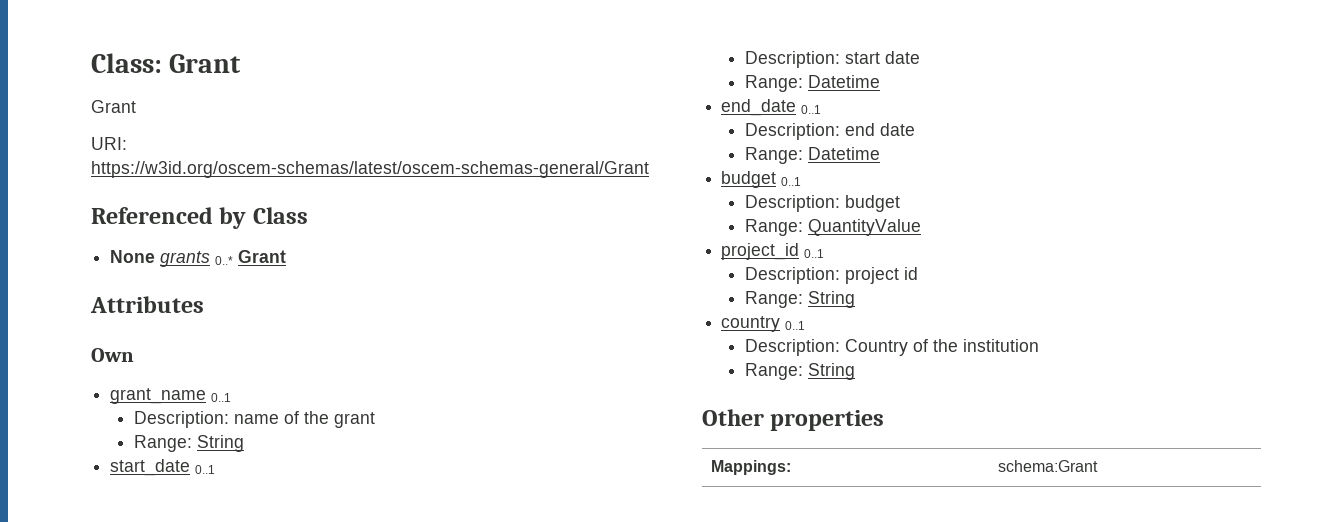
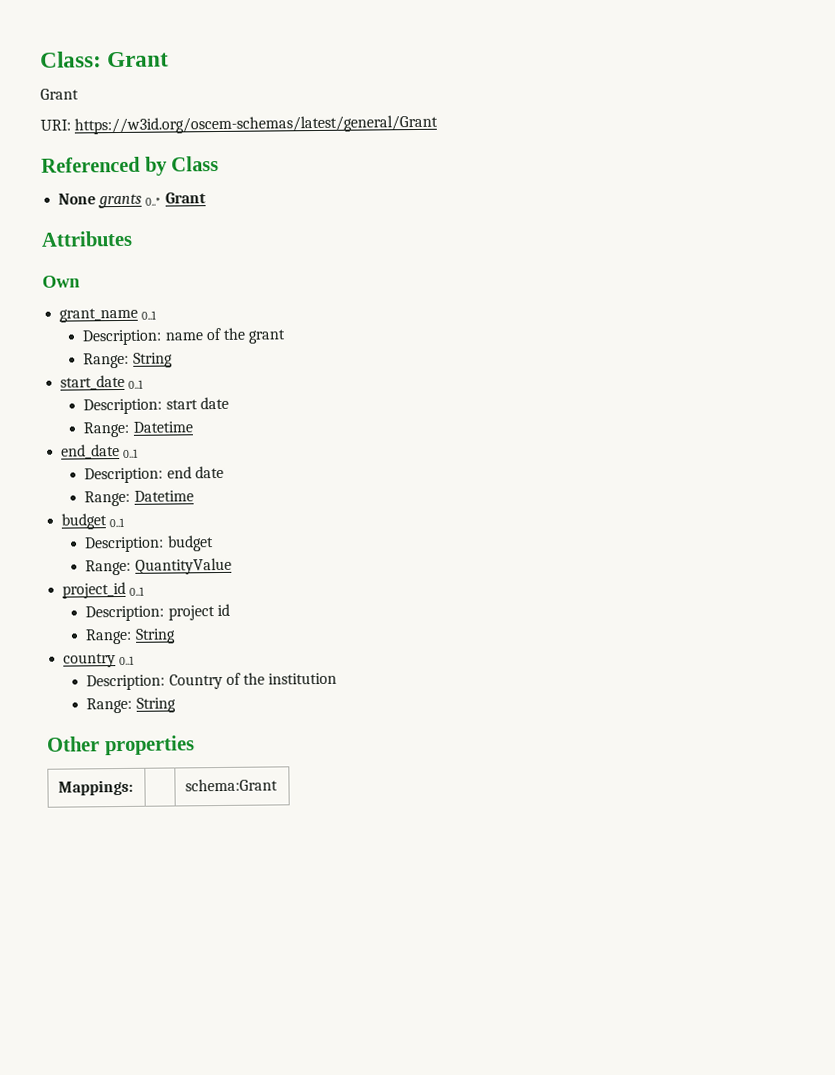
- URI: https://w3id.org/oscem-schemas/latest/oscem-schemas-general/Grant
+ URI: https://w3id.org/oscem-schemas/latest/general/Grant

